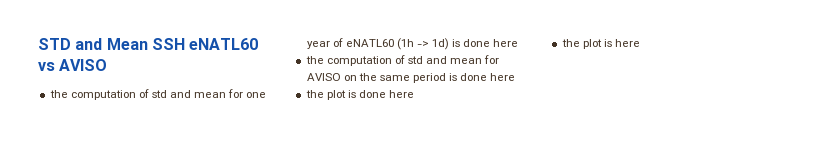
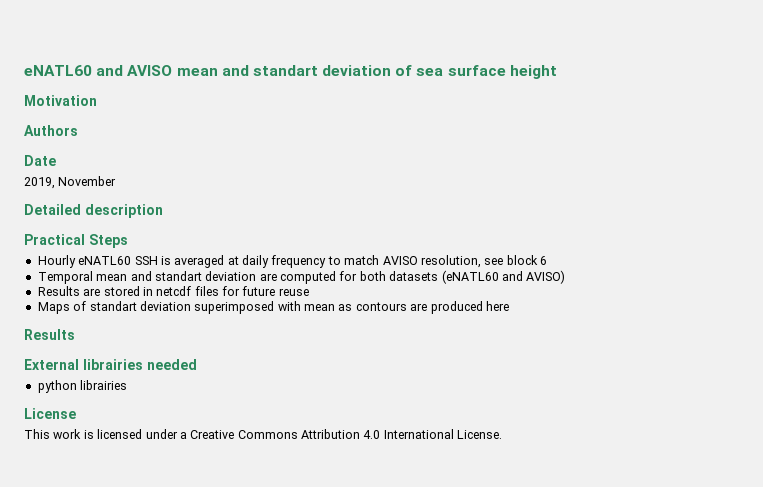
- STD and Mean SSH eNATL60 vs AVISO
- the computation of std and mean for one year of eNATL60 (1h -> 1d) is done here
- the computation of std and mean for AVISO on the same period is done here
- the plot is done here
- the plot is here
+ eNATL60 and AVISO mean and standart deviation of sea surface height
+ Motivation
+ Authors
+ Date
+ 2019, November
+ Detailed description
+ Practical Steps
+ Hourly eNATL60 SSH is averaged at daily frequency to match AVISO resolution, see block 6
+ Temporal mean and standart deviation are computed for both datasets (eNATL60 and AVISO)
+ Results are stored in netcdf files for future reuse
+ Maps of standart deviation superimposed with mean as contours are produced here
+ Results
+ External librairies needed
+ python librairies
+ License
+ This work is licensed under a Creative Commons Attribution 4.0 International License.

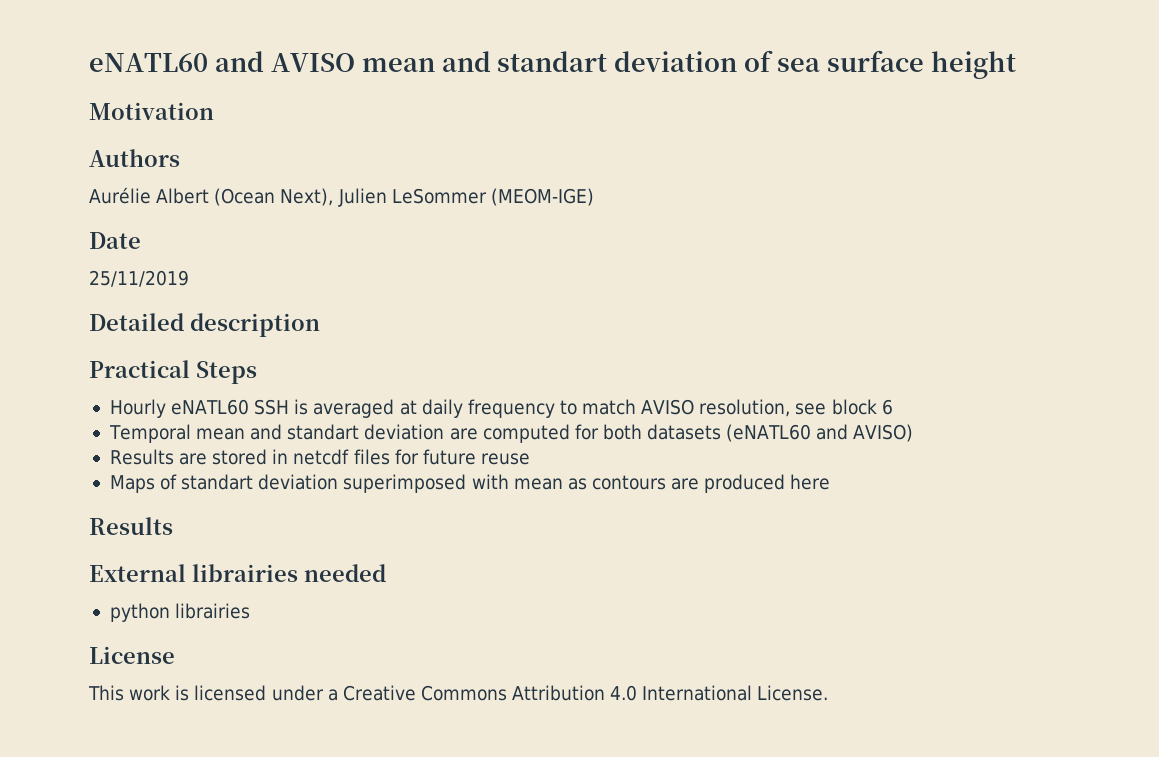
+ Aurélie Albert (Ocean Next), Julien LeSommer (MEOM-IGE)
- 2019, November
+ 25/11/2019

